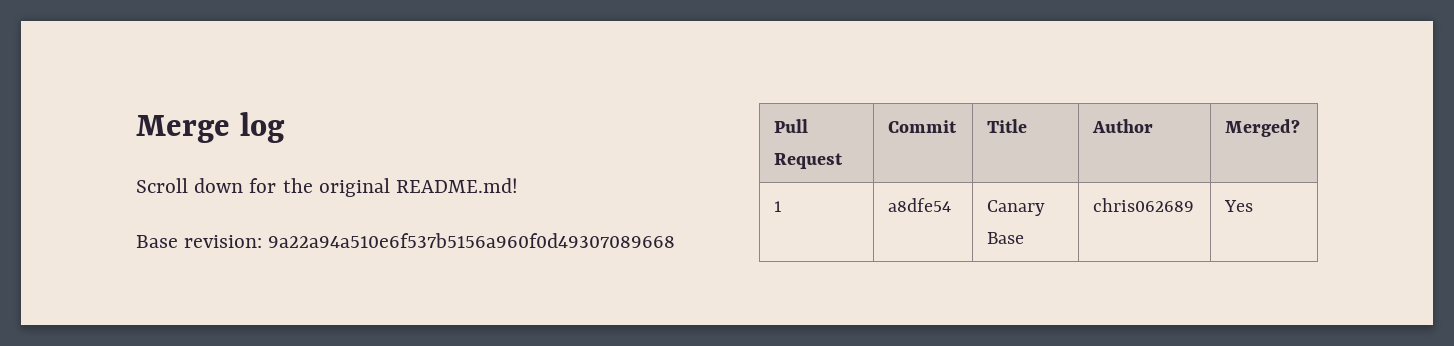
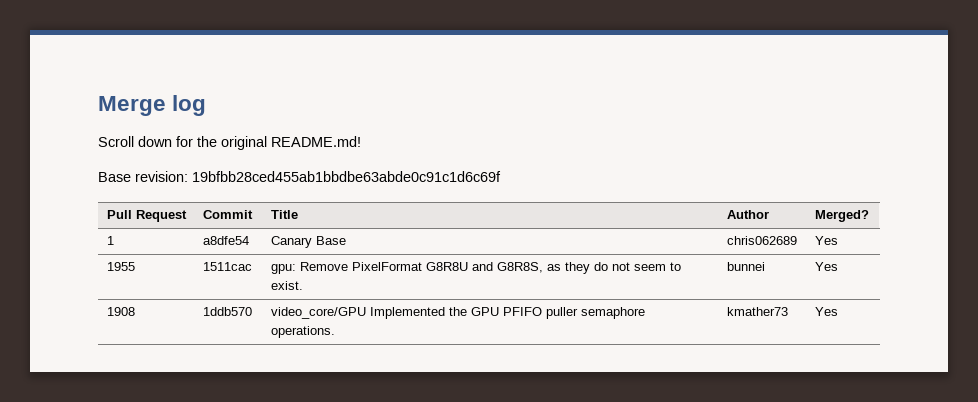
- Base revision: 9a22a94a510e6f537b5156a960f0d49307089668
+ Base revision: 19bfbb28ced455ab1bbdbe63abde0c91c1d6c69f
+ 1955 | 1511cac | gpu: Remove PixelFormat G8R8U and G8R8S, as they do not seem to exist. | bunnei | Yes
+ 1908 | 1ddb570 | video_core/GPU Implemented the GPU PFIFO puller semaphore operations. | kmather73 | Yes

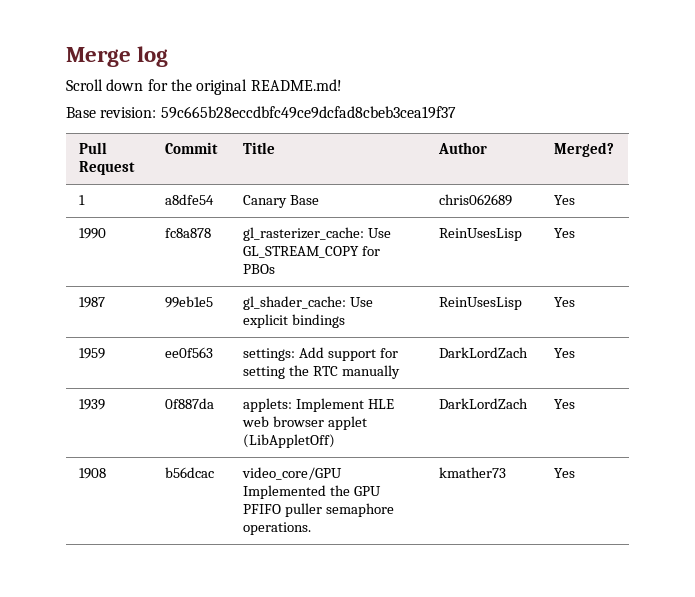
- Base revision: 19bfbb28ced455ab1bbdbe63abde0c91c1d6c69f
+ Base revision: 59c665b28eccdbfc49ce9dcfad8cbeb3cea19f37
- 1955 | 1511cac | gpu: Remove PixelFormat G8R8U and G8R8S, as they do not seem to exist. | bunnei | Yes
+ 1990 | fc8a878 | gl_rasterizer_cache: Use GL_STREAM_COPY for PBOs | ReinUsesLisp | Yes
+ 1987 | 99eb1e5 | gl_shader_cache: Use explicit bindings | ReinUsesLisp | Yes
+ 1959 | ee0f563 | settings: Add support for setting the RTC manually | DarkLordZach | Yes
+ 1939 | 0f887da | applets: Implement HLE web browser applet (LibAppletOff) | DarkLordZach | Yes
- 1908 | 1ddb570 | video_core/GPU Implemented the GPU PFIFO puller semaphore operations. | kmather73 | Yes
+ 1908 | b56dcac | video_core/GPU Implemented the GPU PFIFO puller semaphore operations. | kmather73 | Yes

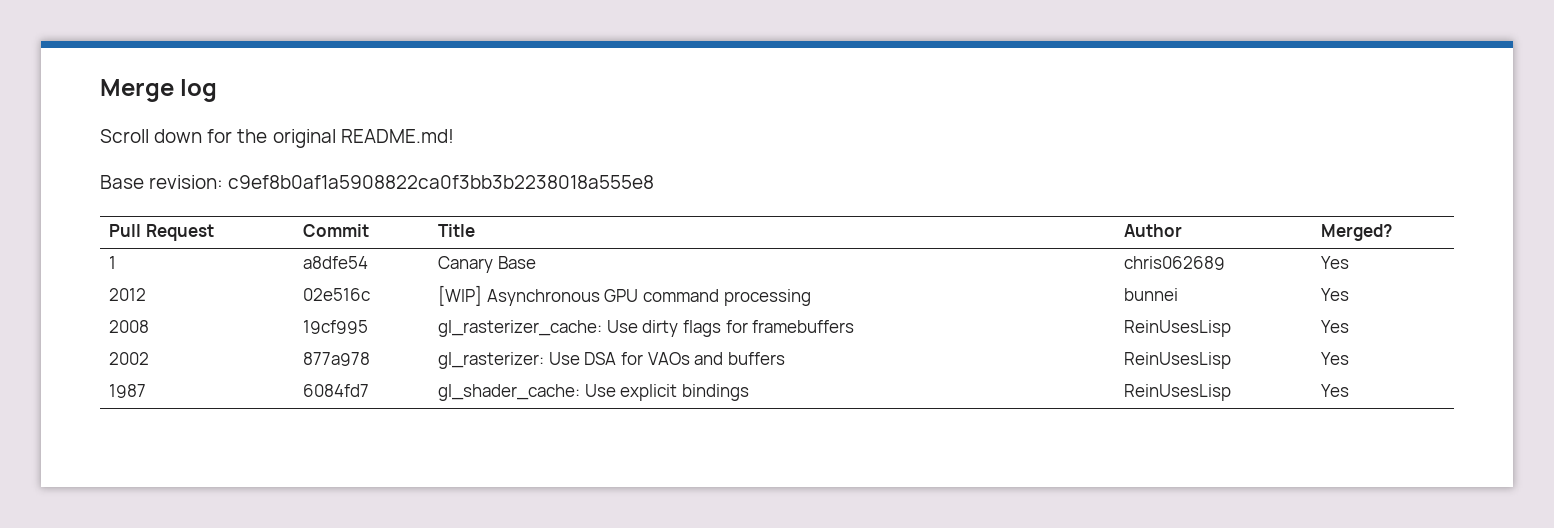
- Base revision: 59c665b28eccdbfc49ce9dcfad8cbeb3cea19f37
+ Base revision: c9ef8b0af1a5908822ca0f3bb3b2238018a555e8
- 1990 | fc8a878 | gl_rasterizer_cache: Use GL_STREAM_COPY for PBOs | ReinUsesLisp | Yes
+ 2012 | 02e516c | [WIP] Asynchronous GPU command processing | bunnei | Yes
+ 2008 | 19cf995 | gl_rasterizer_cache: Use dirty flags for framebuffers | ReinUsesLisp | Yes
+ 2002 | 877a978 | gl_rasterizer: Use DSA for VAOs and buffers | ReinUsesLisp | Yes
- 1987 | 99eb1e5 | gl_shader_cache: Use explicit bindings | ReinUsesLisp | Yes
+ 1987 | 6084fd7 | gl_shader_cache: Use explicit bindings | ReinUsesLisp | Yes
- 1959 | ee0f563 | settings: Add support for setting the RTC manually | DarkLordZach | Yes
- 1939 | 0f887da | applets: Implement HLE web browser applet (LibAppletOff) | DarkLordZach | Yes
- 1908 | b56dcac | video_core/GPU Implemented the GPU PFIFO puller semaphore operations. | kmather73 | Yes

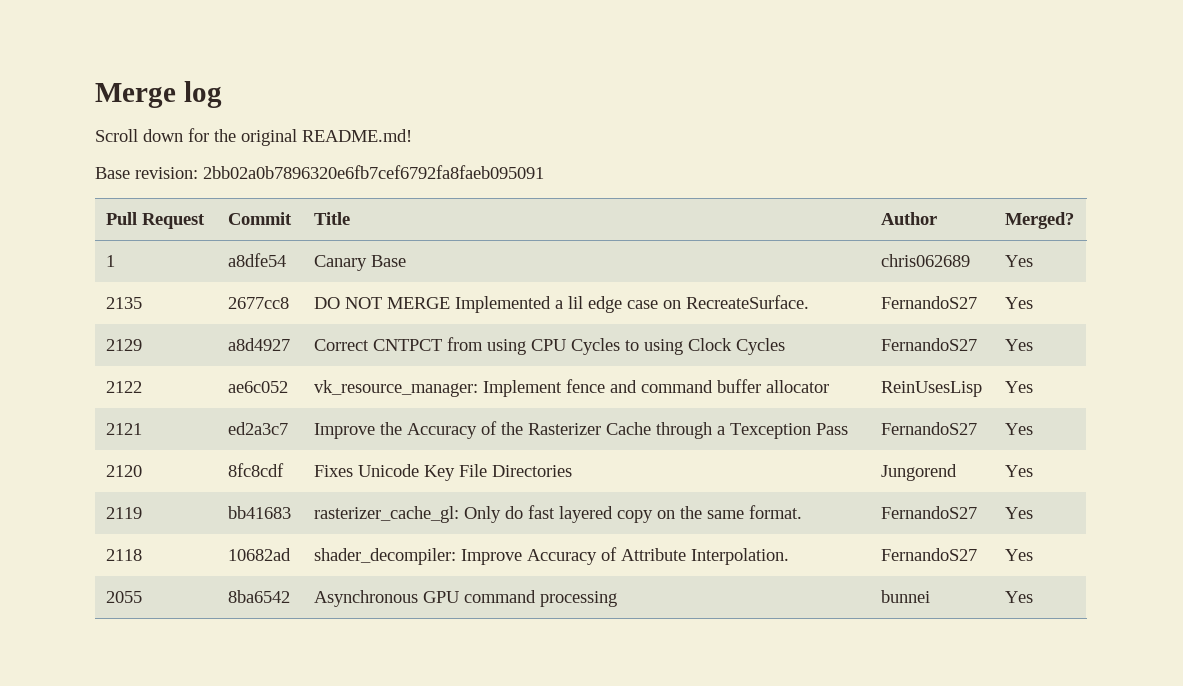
- Base revision: c9ef8b0af1a5908822ca0f3bb3b2238018a555e8
+ Base revision: 2bb02a0b7896320e6fb7cef6792fa8faeb095091
- 2012 | 02e516c | [WIP] Asynchronous GPU command processing | bunnei | Yes
+ 2135 | 2677cc8 | DO NOT MERGE Implemented a lil edge case on RecreateSurface. | FernandoS27 | Yes
+ 2129 | a8d4927 | Correct CNTPCT from using CPU Cycles to using Clock Cycles | FernandoS27 | Yes
+ 2122 | ae6c052 | vk_resource_manager: Implement fence and command buffer allocator | ReinUsesLisp | Yes
+ 2121 | ed2a3c7 | Improve the Accuracy of the Rasterizer Cache through a Texception Pass | FernandoS27 | Yes
+ 2120 | 8fc8cdf | Fixes Unicode Key File Directories | Jungorend | Yes
+ 2119 | bb41683 | rasterizer_cache_gl: Only do fast layered copy on the same format. | FernandoS27 | Yes
+ 2118 | 10682ad | shader_decompiler: Improve Accuracy of Attribute Interpolation. | FernandoS27 | Yes
+ 2055 | 8ba6542 | Asynchronous GPU command processing | bunnei | Yes
- 2008 | 19cf995 | gl_rasterizer_cache: Use dirty flags for framebuffers | ReinUsesLisp | Yes
- 2002 | 877a978 | gl_rasterizer: Use DSA for VAOs and buffers | ReinUsesLisp | Yes
- 1987 | 6084fd7 | gl_shader_cache: Use explicit bindings | ReinUsesLisp | Yes

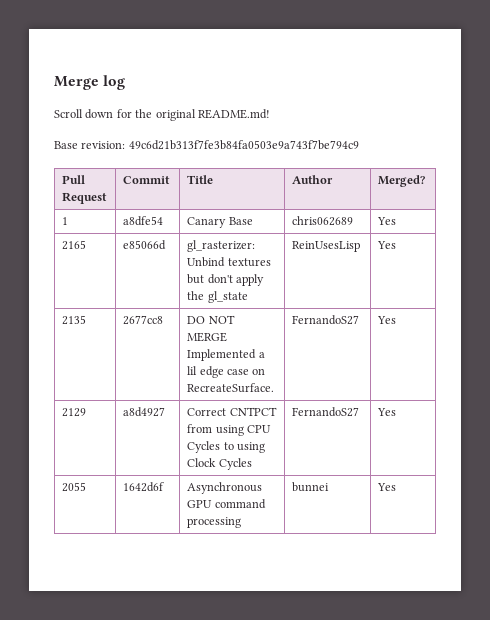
- Base revision: 2bb02a0b7896320e6fb7cef6792fa8faeb095091
+ Base revision: 49c6d21b313f7fe3b84fa0503e9a743f7be794c9
+ 2165 | e85066d | gl_rasterizer: Unbind textures but don't apply the gl_state | ReinUsesLisp | Yes
- 2122 | ae6c052 | vk_resource_manager: Implement fence and command buffer allocator | ReinUsesLisp | Yes
- 2121 | ed2a3c7 | Improve the Accuracy of the Rasterizer Cache through a Texception Pass | FernandoS27 | Yes
- 2120 | 8fc8cdf | Fixes Unicode Key File Directories | Jungorend | Yes
- 2119 | bb41683 | rasterizer_cache_gl: Only do fast layered copy on the same format. | FernandoS27 | Yes
- 2118 | 10682ad | shader_decompiler: Improve Accuracy of Attribute Interpolation. | FernandoS27 | Yes
- 2055 | 8ba6542 | Asynchronous GPU command processing | bunnei | Yes
+ 2055 | 1642d6f | Asynchronous GPU command processing | bunnei | Yes

